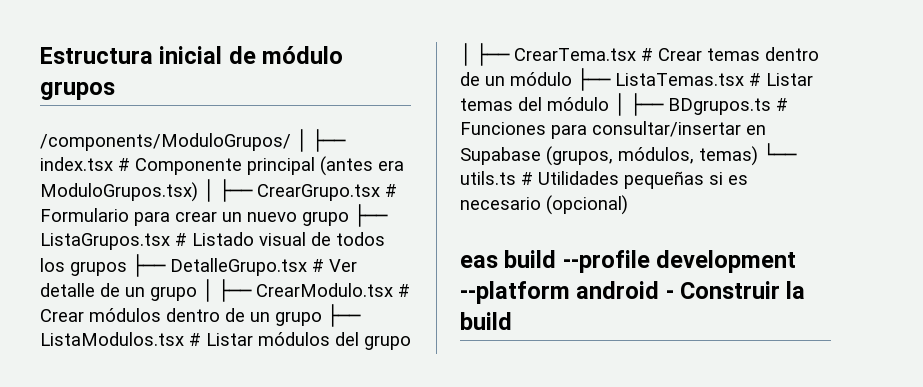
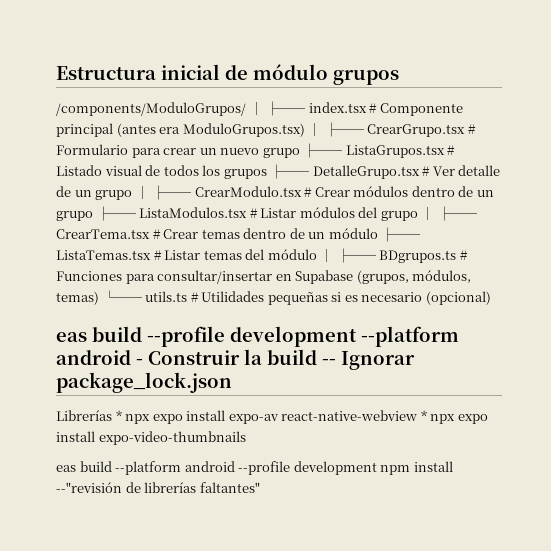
- eas build --profile development --platform android - Construir la build
+ eas build --profile development --platform android - Construir la build -- Ignorar package_lock.json
+ Librerías * npx expo install expo-av react-native-webview * npx expo install expo-video-thumbnails
+ eas build --platform android --profile development npm install --"revisión de librerías faltantes"

